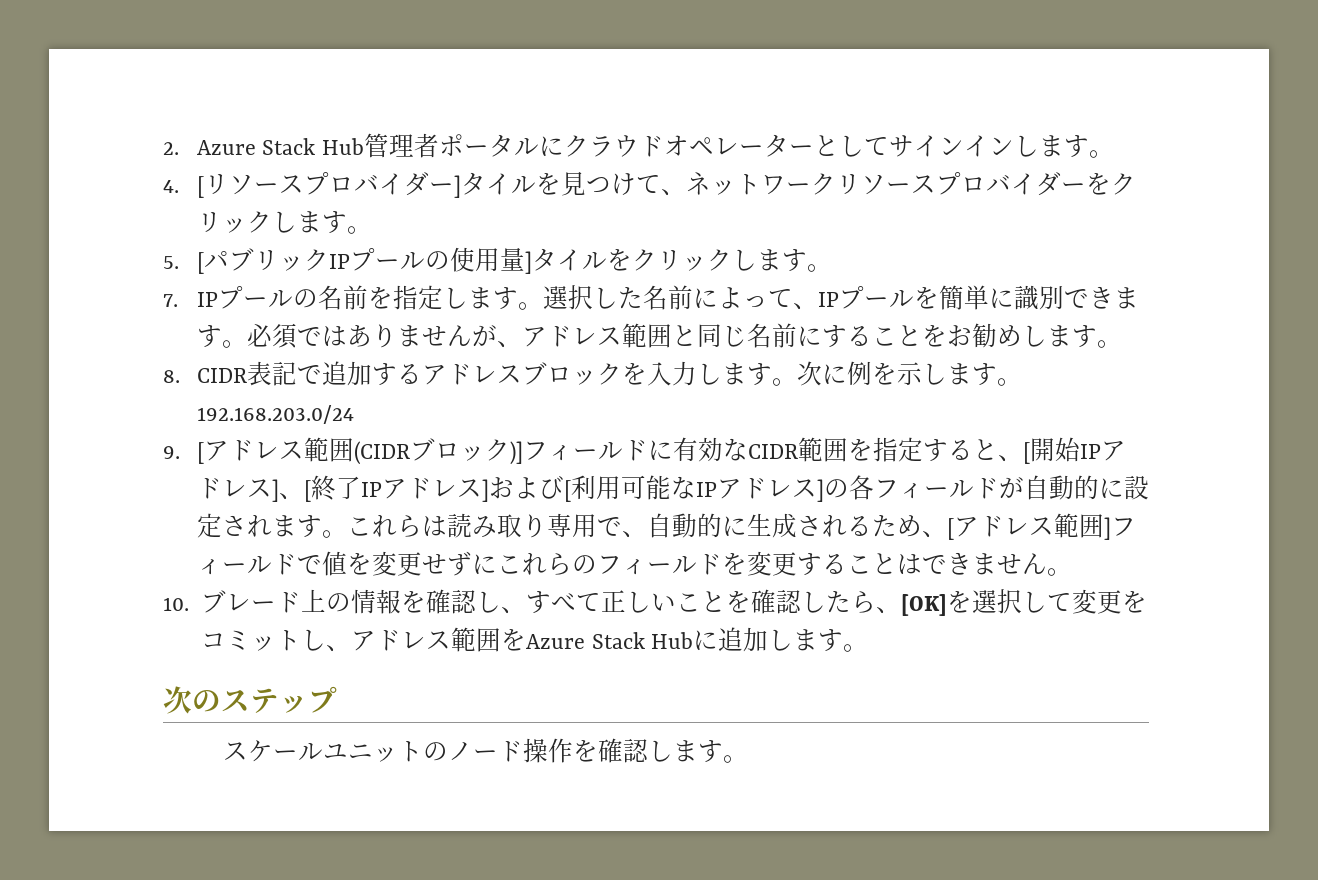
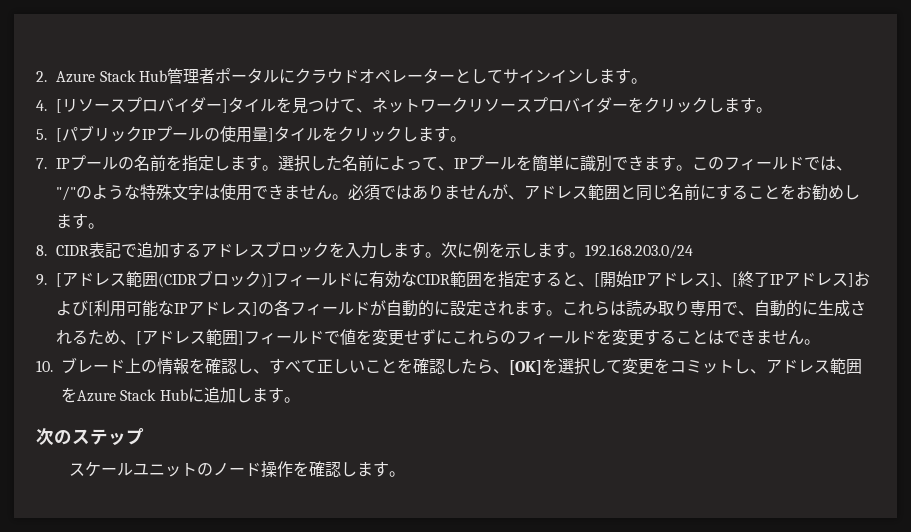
+ このフィールドでは、"/"のような特殊文字は使用できません。

